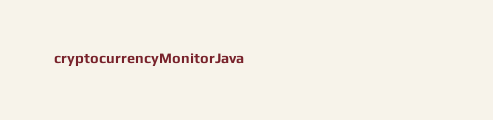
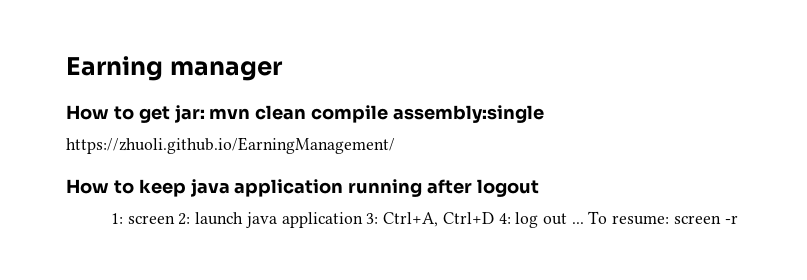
- cryptocurrencyMonitorJava
+ Earning manager
+ How to get jar: mvn clean compile assembly:single
+ https://zhuoli.github.io/EarningManagement/
+ How to keep java application running after logout
+ 1: screen 2: launch java application 3: Ctrl+A, Ctrl+D 4: log out ... To resume: screen -r

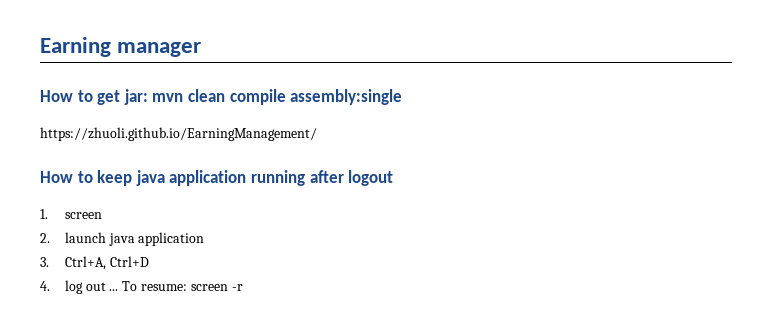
- 1: screen 2: launch java application 3: Ctrl+A, Ctrl+D 4: log out ...
+ 1. screen
+ 2. launch java application
+ 3. Ctrl+A, Ctrl+D
+ 4. log out ...

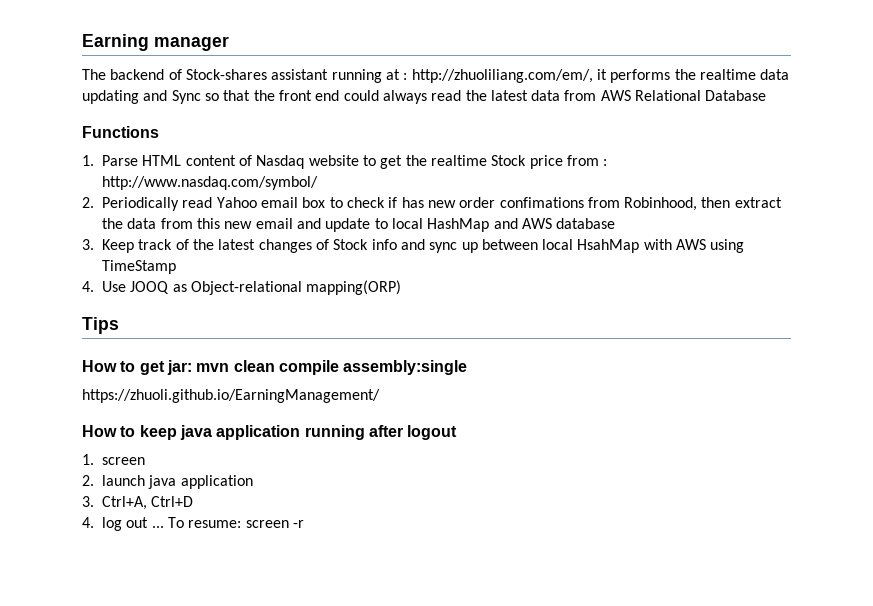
+ The backend of Stock-shares assistant running at : http://zhuoliliang.com/em/, it performs the realtime data updating and Sync so that the front end could always read the latest data from AWS Relational Database
+ Functions
+ 1. Parse HTML content of Nasdaq website to get the realtime Stock price from : http://www.nasdaq.com/symbol/
+ 2. Periodically read Yahoo email box to check if has new order confimations from Robinhood, then extract the data from this new email and update to local HashMap and AWS database
+ 3. Keep track of the latest changes of Stock info and sync up between local HsahMap with AWS using TimeStamp
+ 4. Use JOOQ as Object-relational mapping(ORP)
+ Tips

